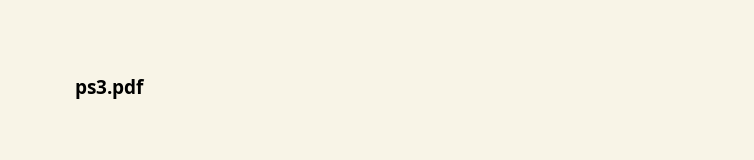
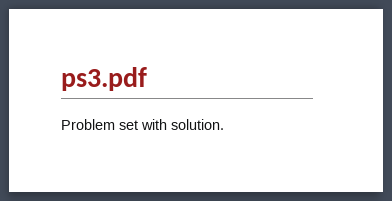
+ Problem set with solution.

